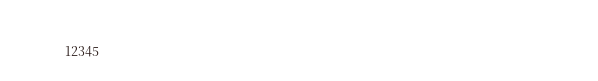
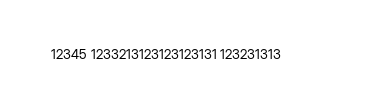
- 12345
+ 12345 1233213123123123131 123231313

